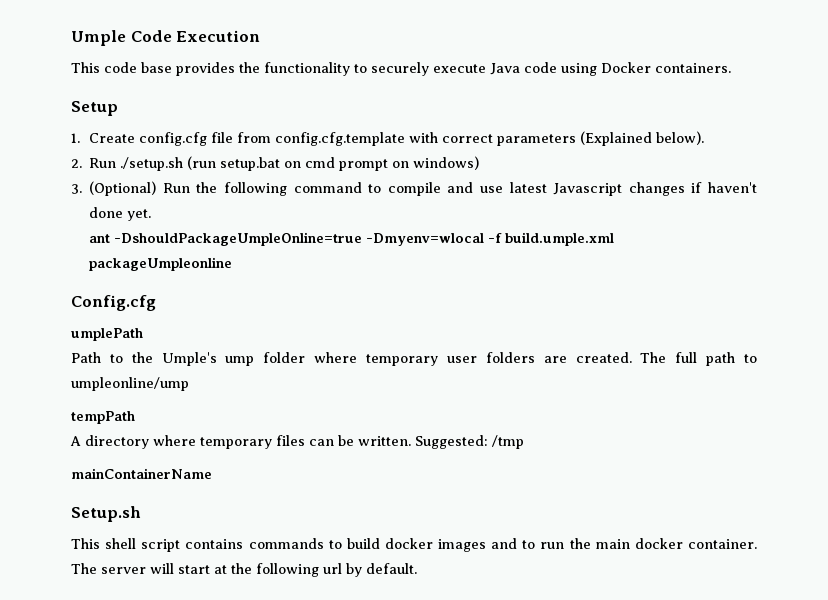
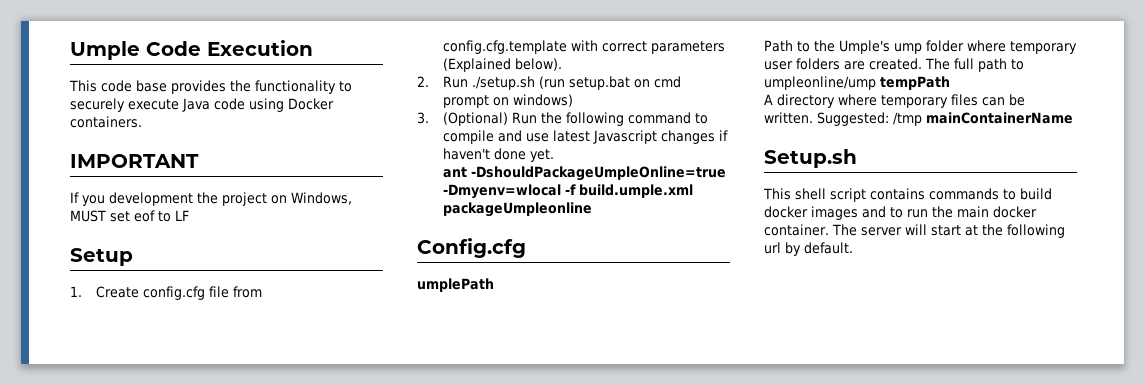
+ IMPORTANT
+ If you development the project on Windows, MUST set eof to LF
- The full path to umpleonline/ump
- tempPath
+ The full path to umpleonline/ump tempPath
- Suggested: /tmp
- mainContainerName
+ Suggested: /tmp mainContainerName

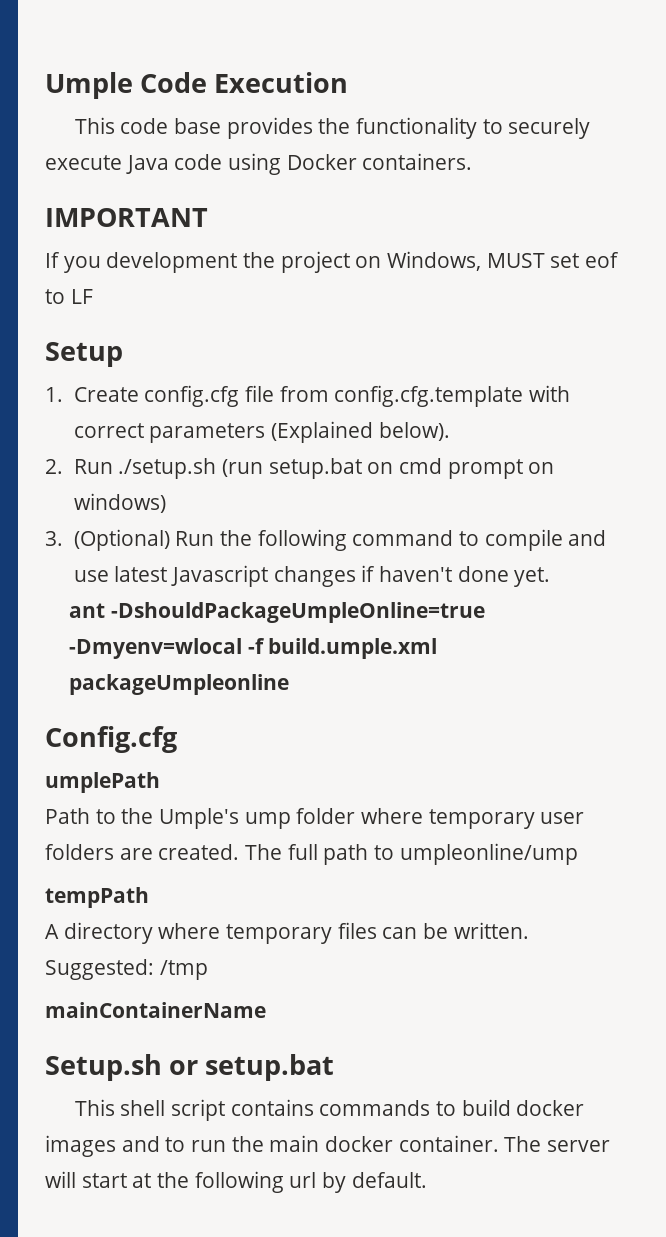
- The full path to umpleonline/ump tempPath
+ The full path to umpleonline/ump
+ tempPath
- Suggested: /tmp mainContainerName
+ Suggested: /tmp
+ mainContainerName
- Setup.sh
+ Setup.sh or setup.bat

